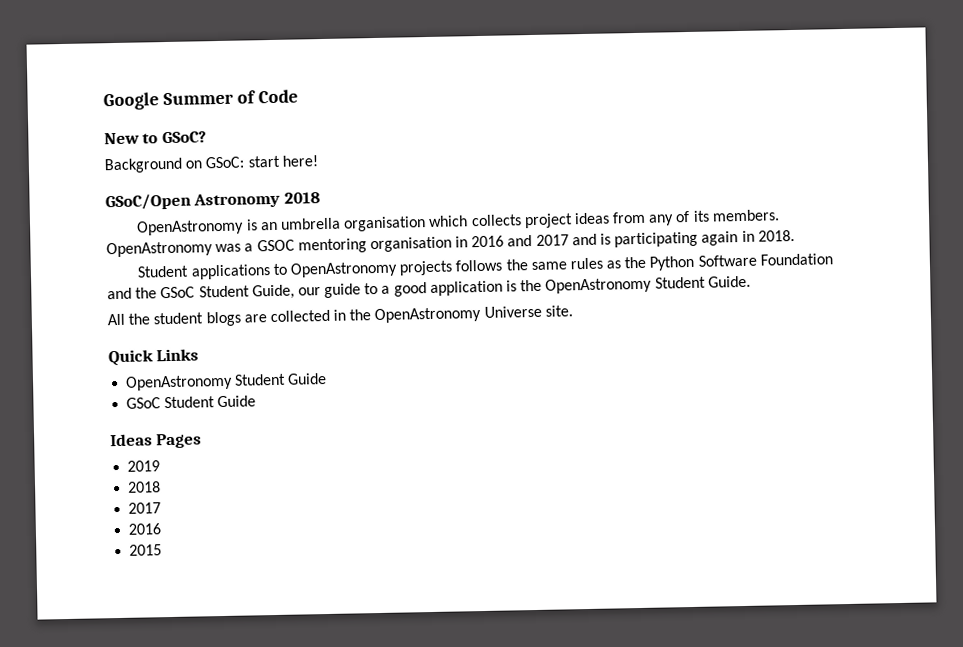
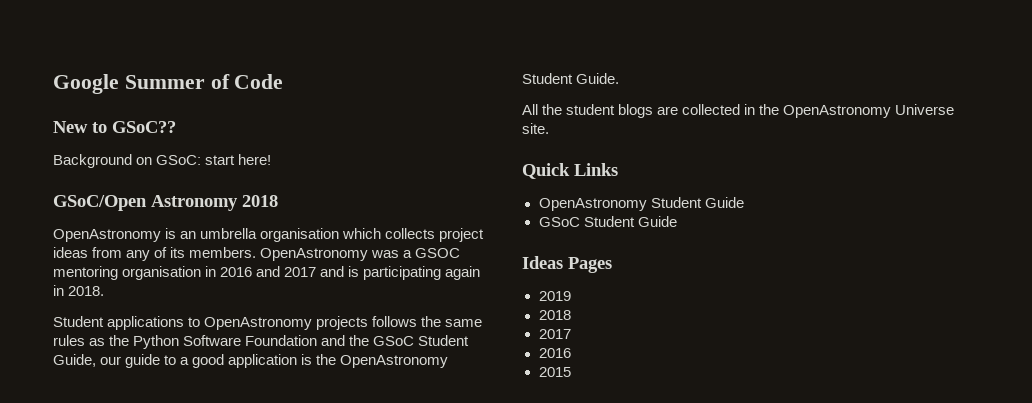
- New to GSoC?
+ New to GSoC??

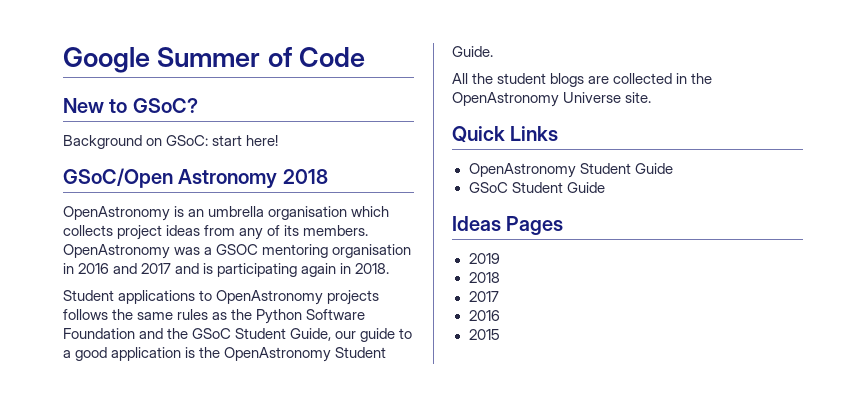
- New to GSoC??
+ New to GSoC?

